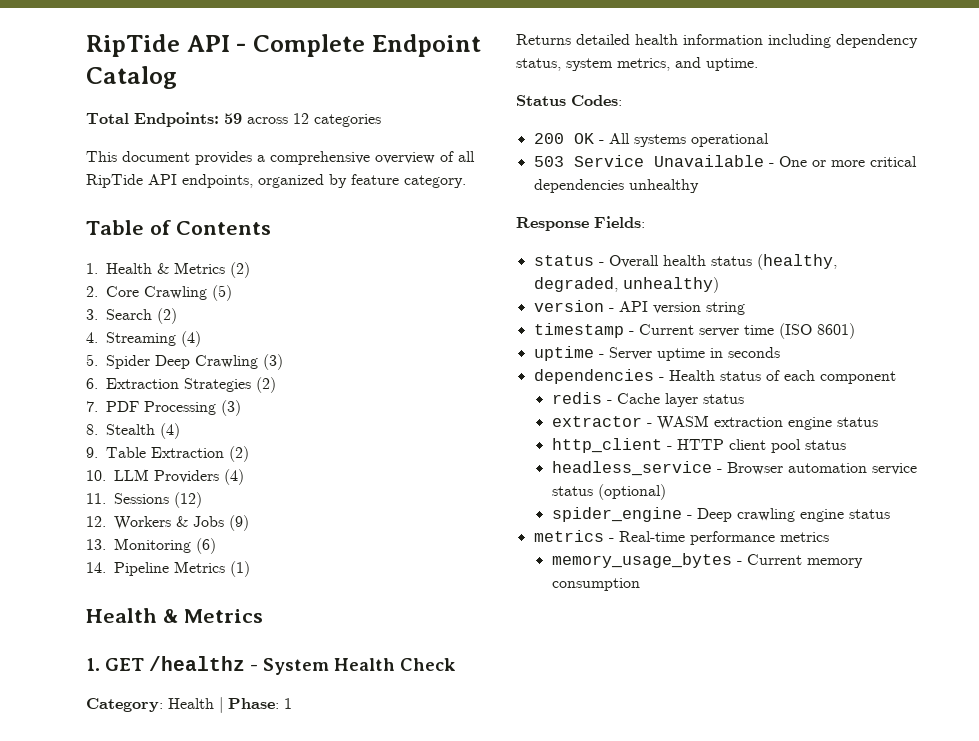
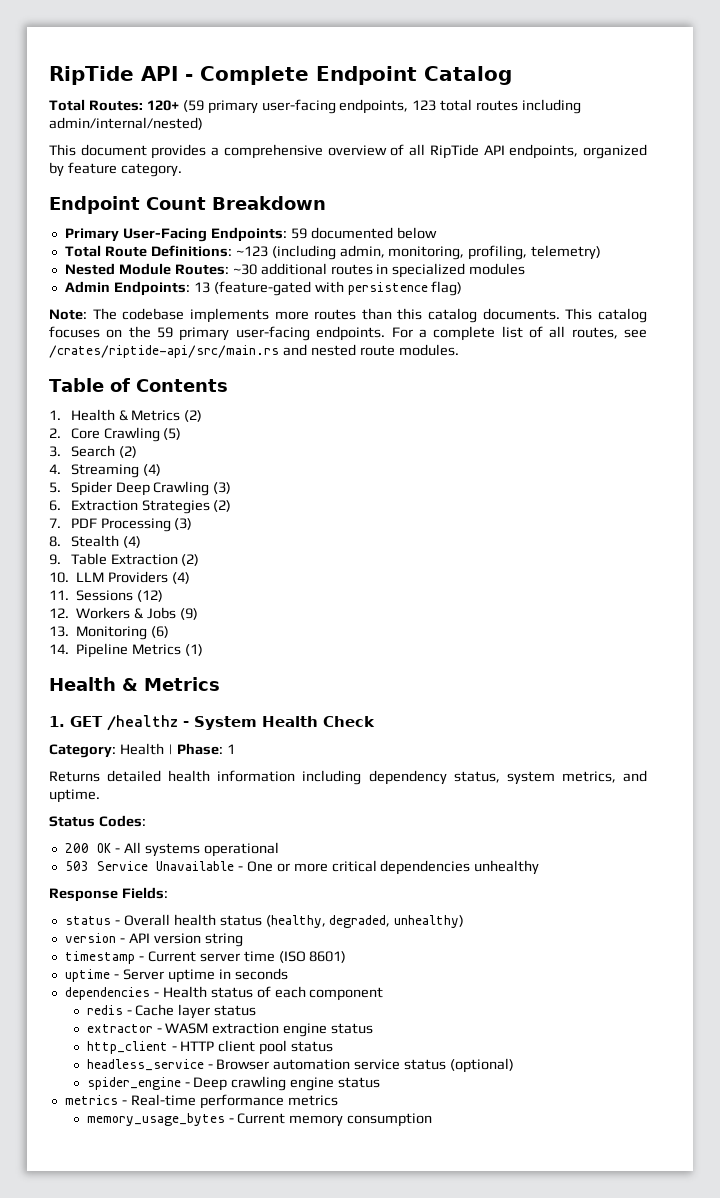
- Total Endpoints: 59 across 12 categories
+ Total Routes: 120+ (59 primary user-facing endpoints, 123 total routes including admin/internal/nested)
+ Endpoint Count Breakdown
+ Primary User-Facing Endpoints: 59 documented below
+ Total Route Definitions: ~123 (including admin, monitoring, profiling, telemetry)
+ Nested Module Routes: ~30 additional routes in specialized modules
+ Admin Endpoints: 13 (feature-gated with persistence flag)
+ Note: The codebase implements more routes than this catalog documents. This catalog focuses on the 59 primary user-facing endpoints. For a complete list of all routes, see /crates/riptide-api/src/main.rs and nested route modules.

